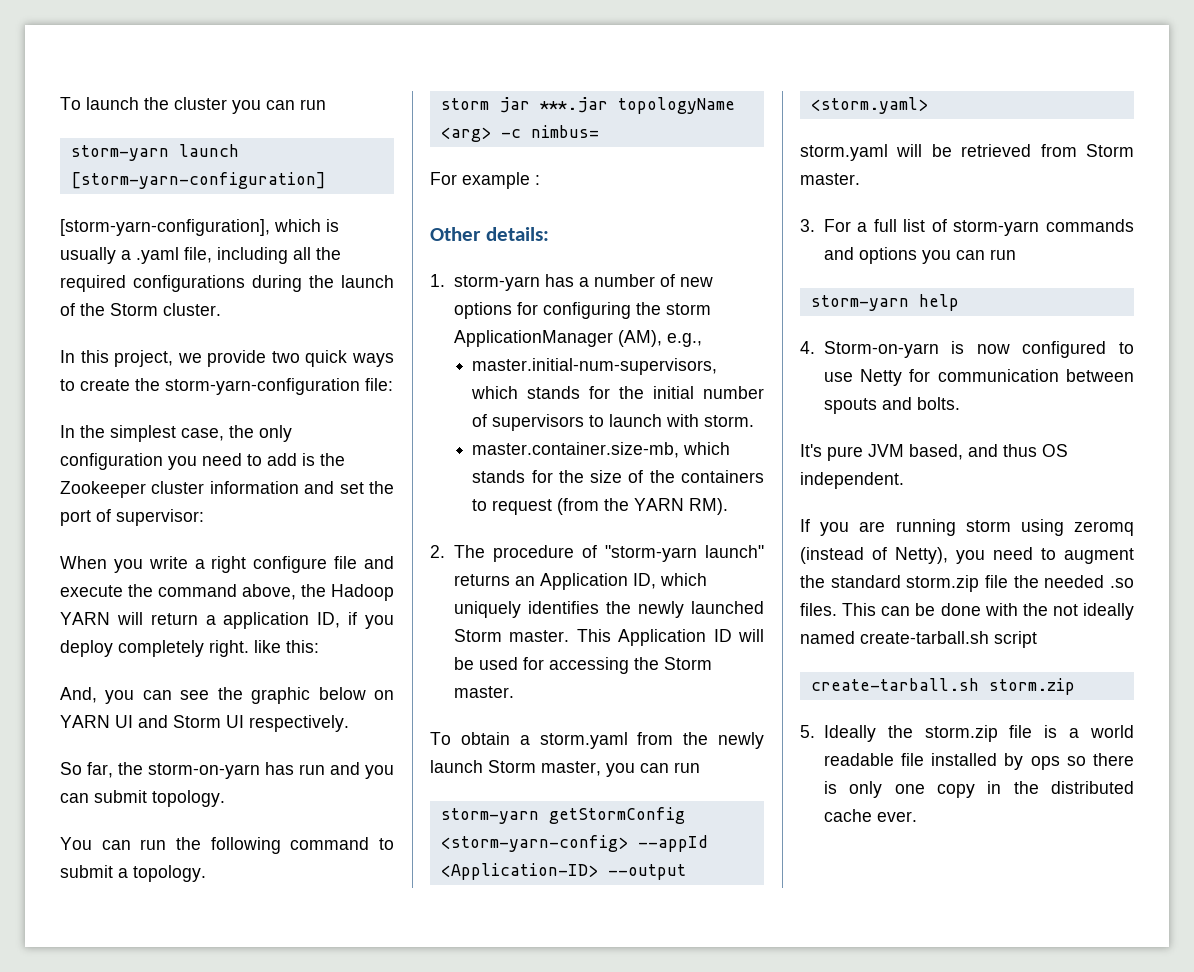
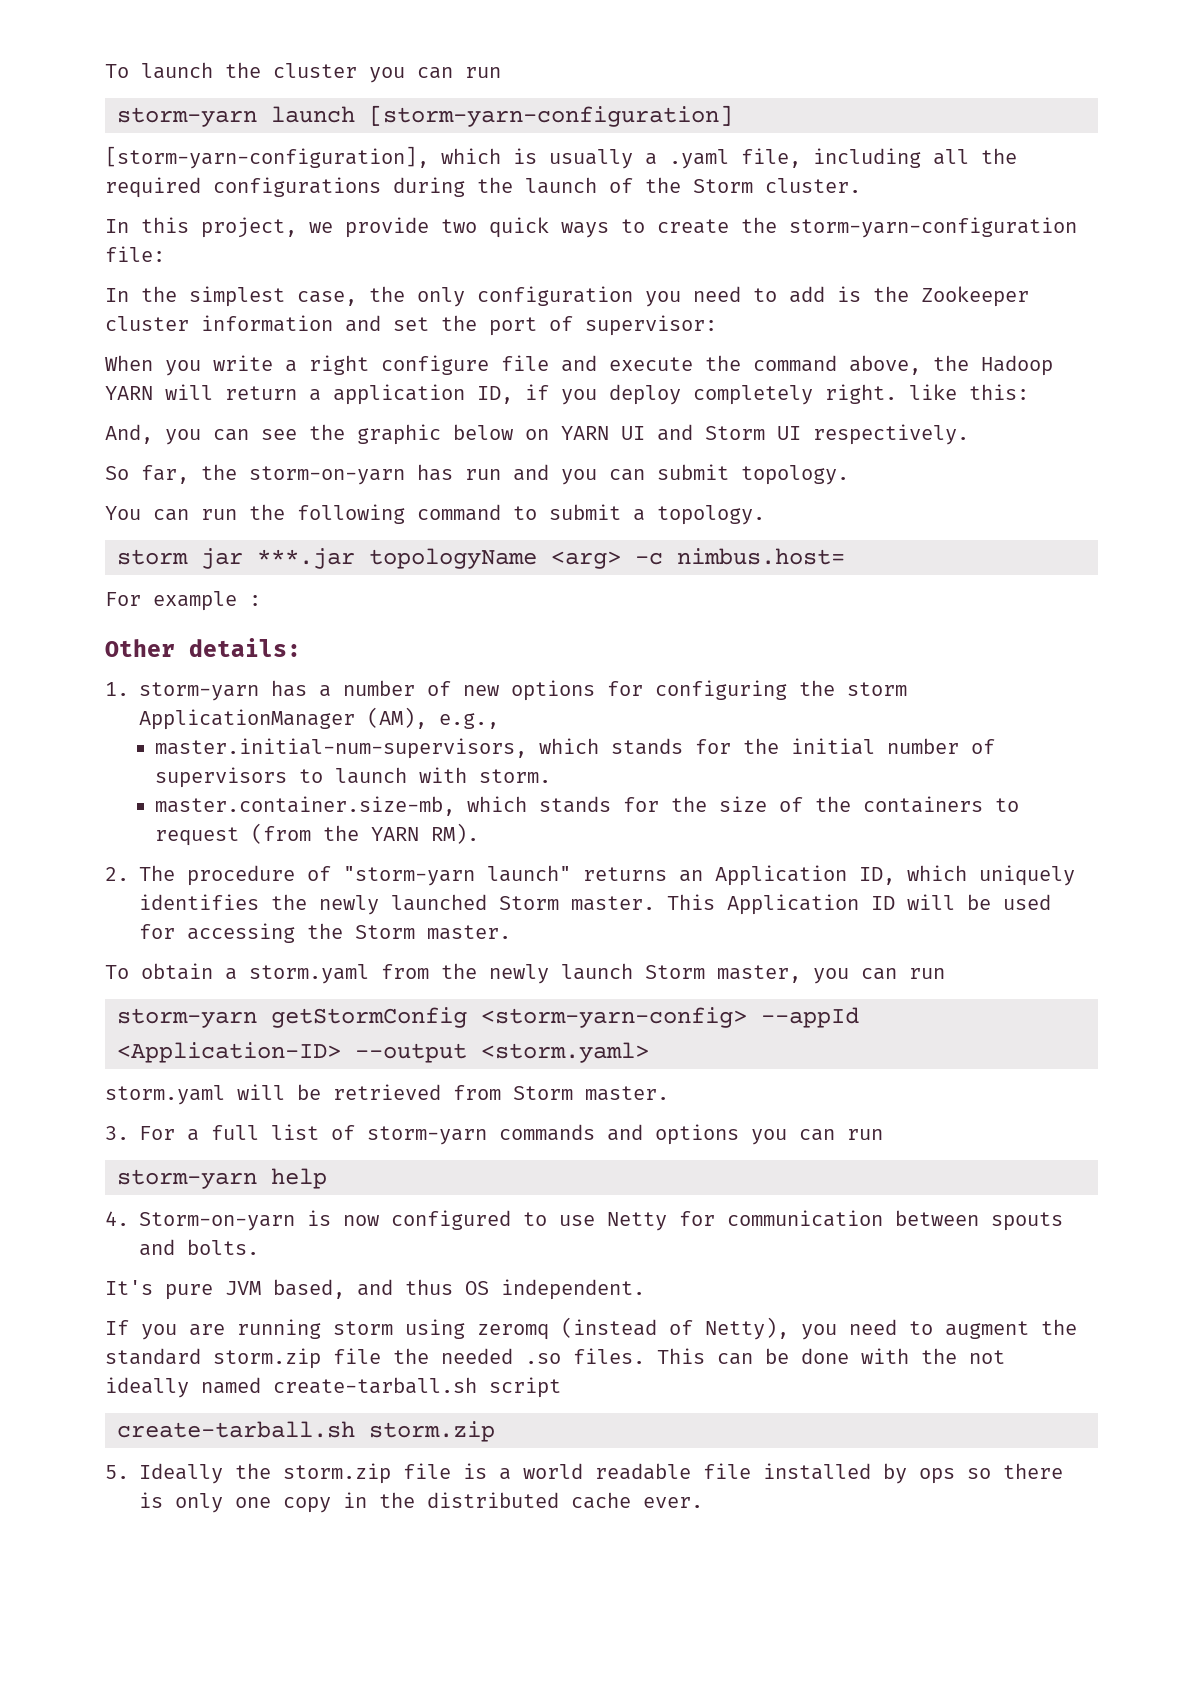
- storm jar ***.jar topologyName <arg> -c nimbus=
+ storm jar ***.jar topologyName <arg> -c nimbus.host=

